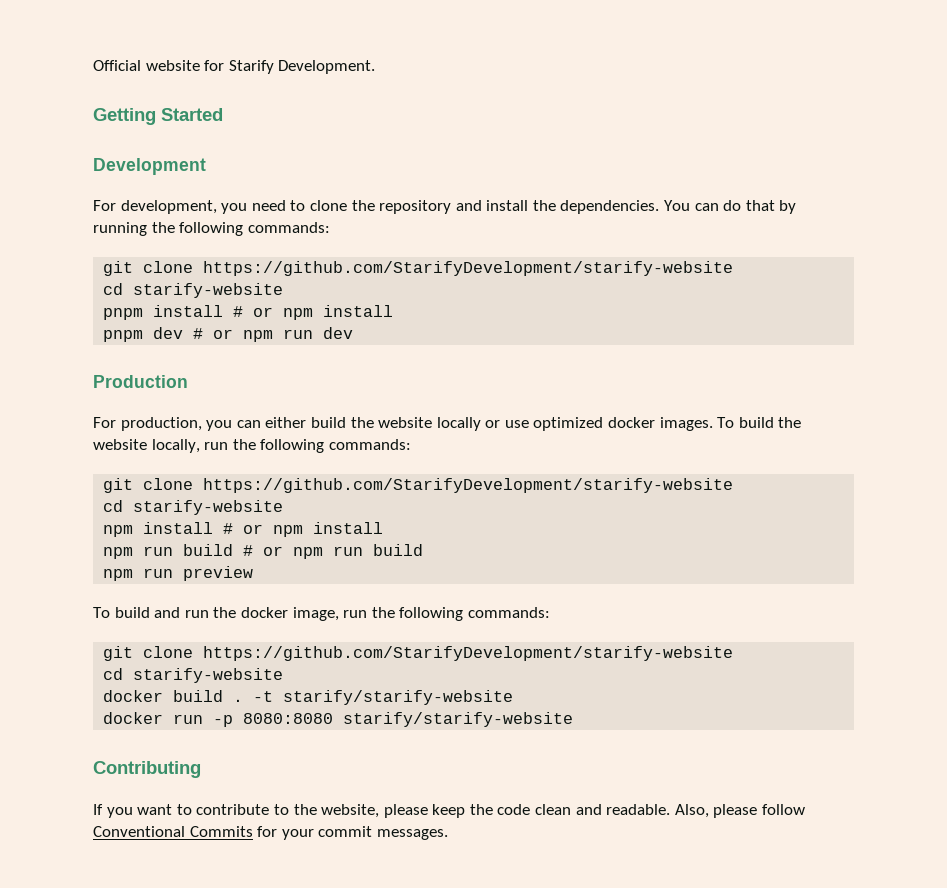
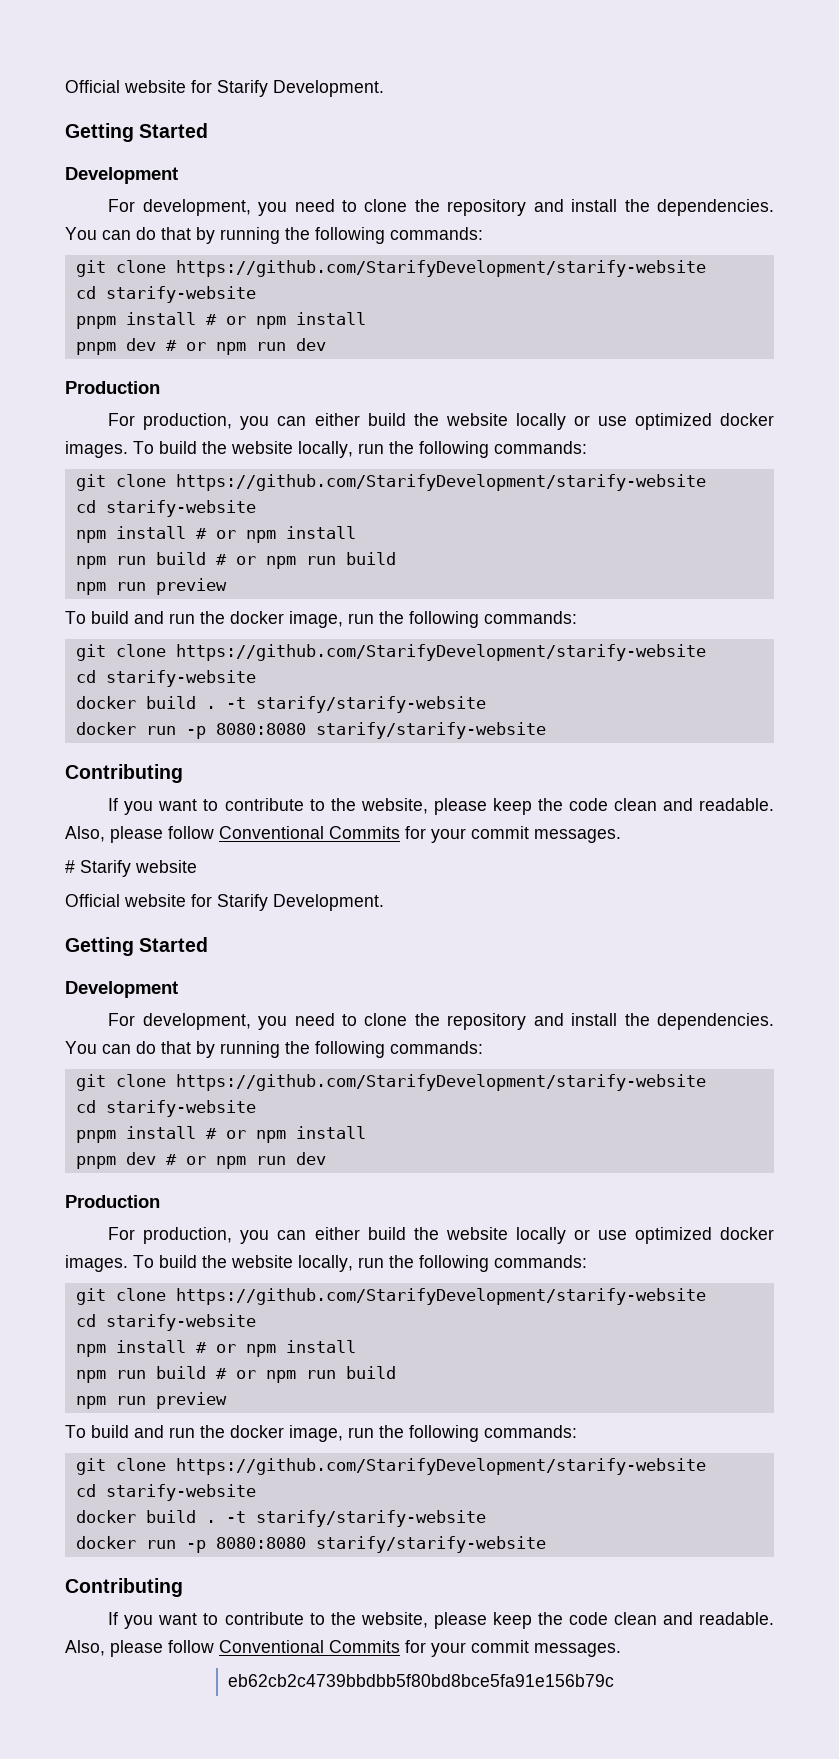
+ # Starify website
+ Official website for Starify Development.
+ Getting Started
+ Development
+ For development, you need to clone the repository and install the dependencies. You can do that by running the following commands:
+ git clone https://github.com/StarifyDevelopment/starify-website
+ cd starify-website
+ pnpm install # or npm install
+ pnpm dev # or npm run dev
+ Production
+ For production, you can either build the website locally or use optimized docker images. To build the website locally, run the following commands:
+ git clone https://github.com/StarifyDevelopment/starify-website
+ cd starify-website
+ npm install # or npm install
+ npm run build # or npm run build
+ npm run preview
+ To build and run the docker image, run the following commands:
+ git clone https://github.com/StarifyDevelopment/starify-website
+ cd starify-website
+ docker build . -t starify/starify-website
+ docker run -p 8080:8080 starify/starify-website
+ Contributing
+ If you want to contribute to the website, please keep the code clean and readable. Also, please follow Conventional Commits for your commit messages.
+ eb62cb2c4739bbdbb5f80bd8bce5fa91e156b79c

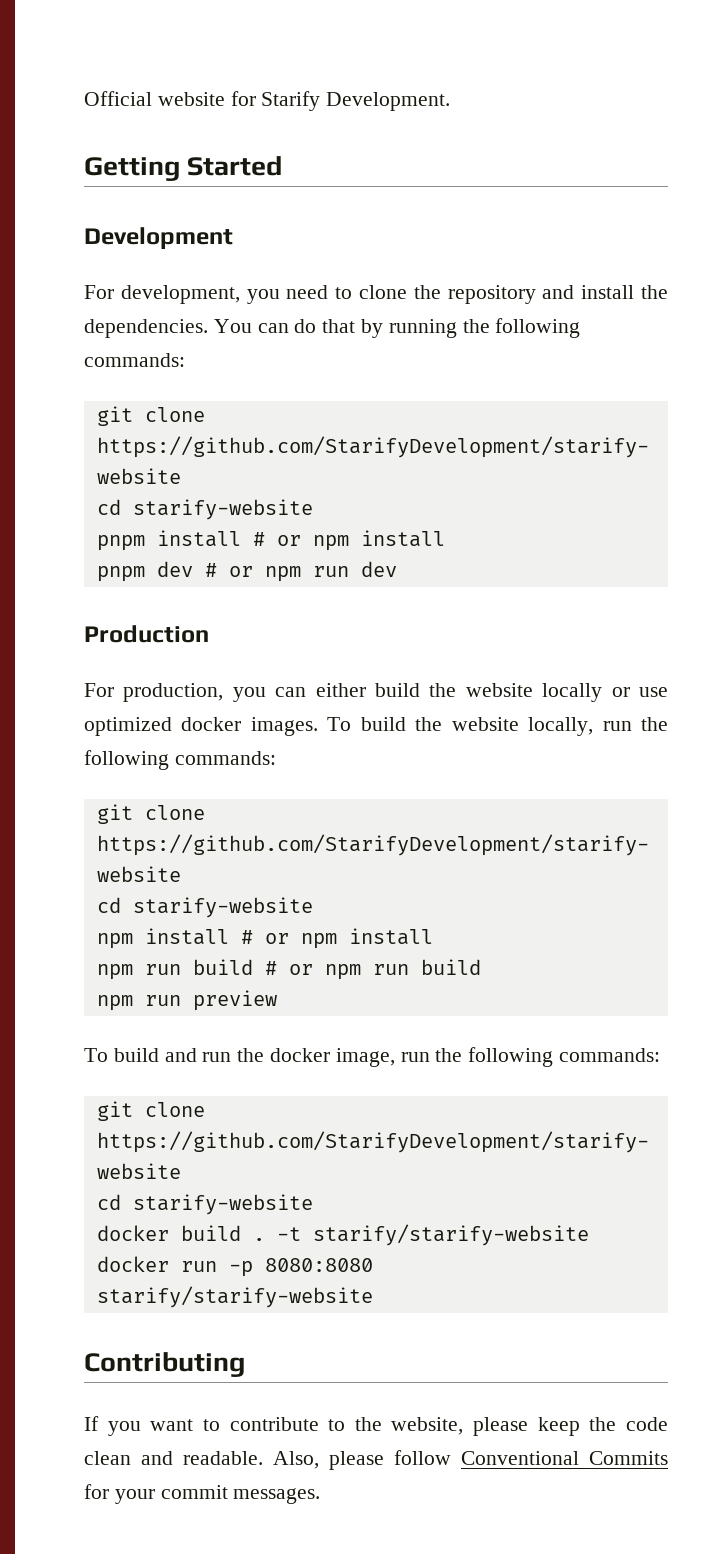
- # Starify website
- Official website for Starify Development.
- Getting Started
- Development
- For development, you need to clone the repository and install the dependencies. You can do that by running the following commands:
- git clone https://github.com/StarifyDevelopment/starify-website
- cd starify-website
- pnpm install # or npm install
- pnpm dev # or npm run dev
- Production
- For production, you can either build the website locally or use optimized docker images. To build the website locally, run the following commands:
- git clone https://github.com/StarifyDevelopment/starify-website
- cd starify-website
- npm install # or npm install
- npm run build # or npm run build
- npm run preview
- To build and run the docker image, run the following commands:
- git clone https://github.com/StarifyDevelopment/starify-website
- cd starify-website
- docker build . -t starify/starify-website
- docker run -p 8080:8080 starify/starify-website
- Contributing
- If you want to contribute to the website, please keep the code clean and readable. Also, please follow Conventional Commits for your commit messages.
- eb62cb2c4739bbdbb5f80bd8bce5fa91e156b79c

